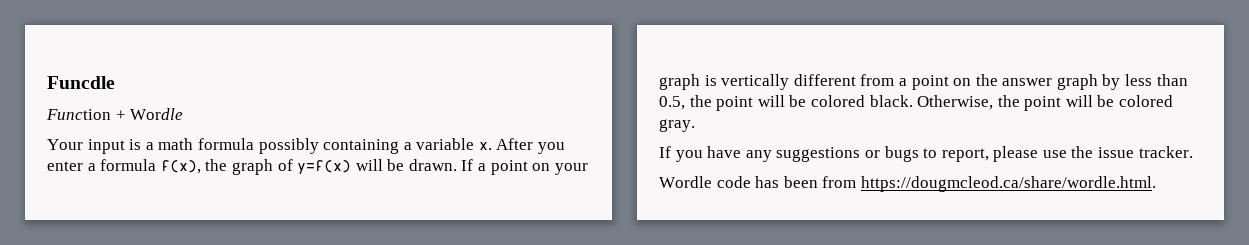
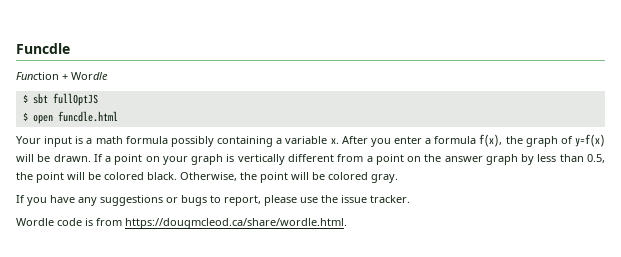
+ $ sbt fullOptJS
+ $ open funcdle.html
- Wordle code has been from https://dougmcleod.ca/share/wordle.html.
+ Wordle code is from https://dougmcleod.ca/share/wordle.html.

